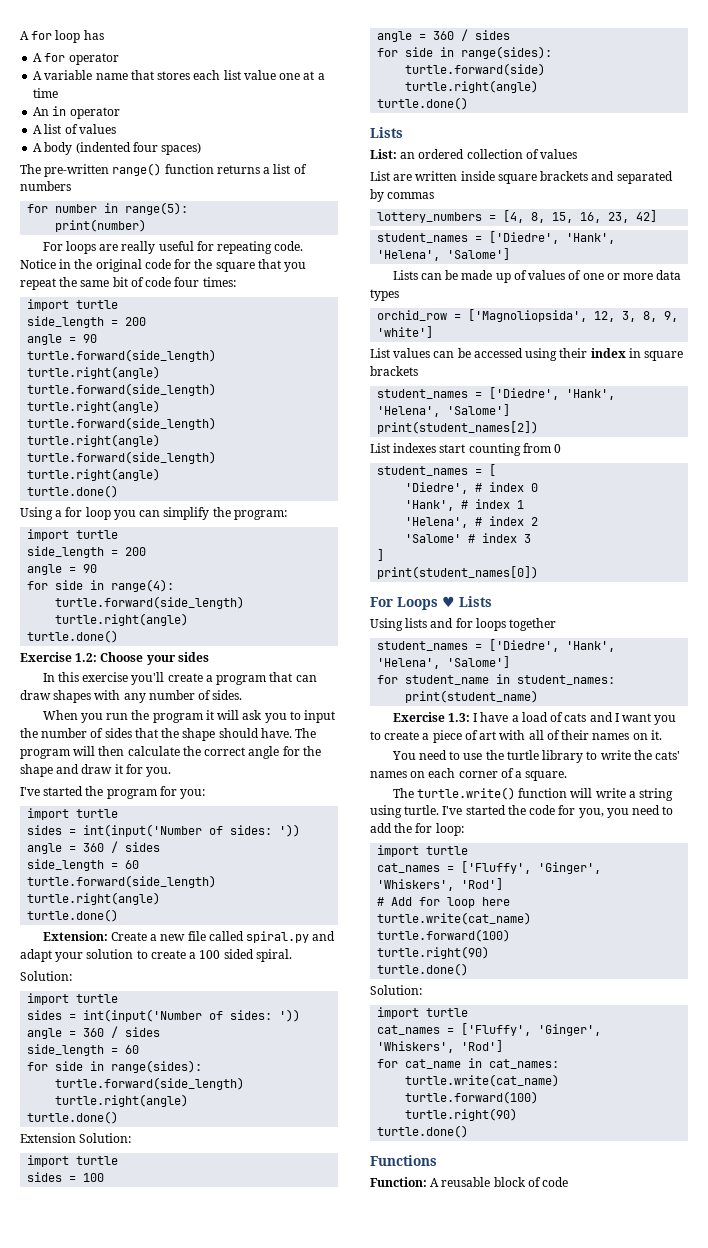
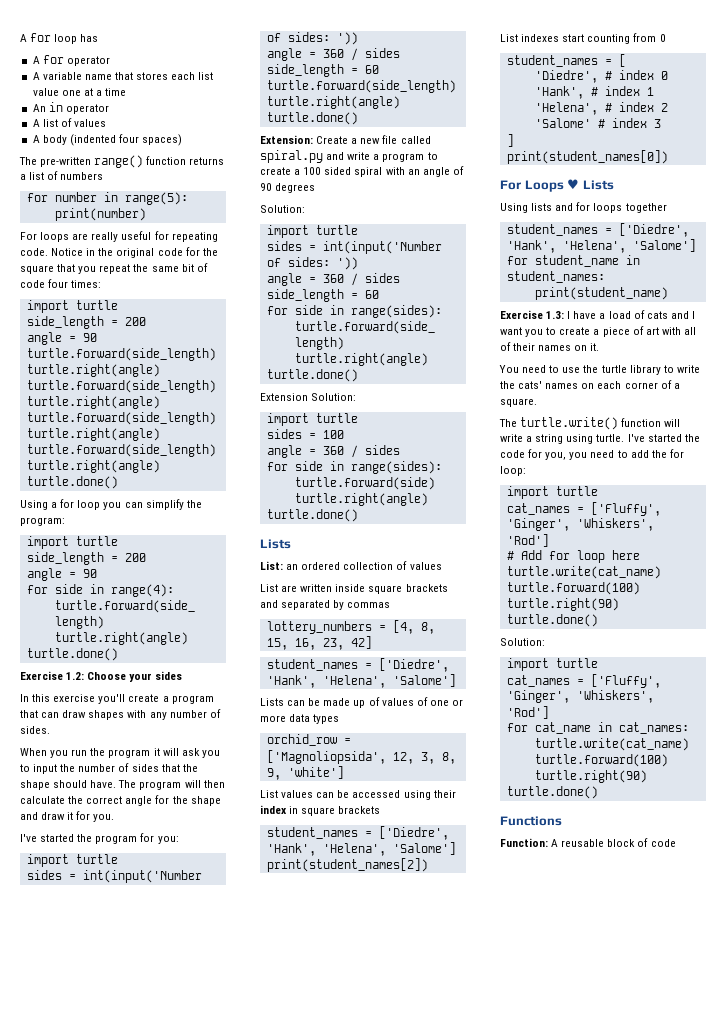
- Extension: Create a new file called spiral.py and adapt your solution to create a 100 sided spiral.
+ Extension: Create a new file called spiral.py and write a program to create a 100 sided spiral with an angle of 90 degrees

